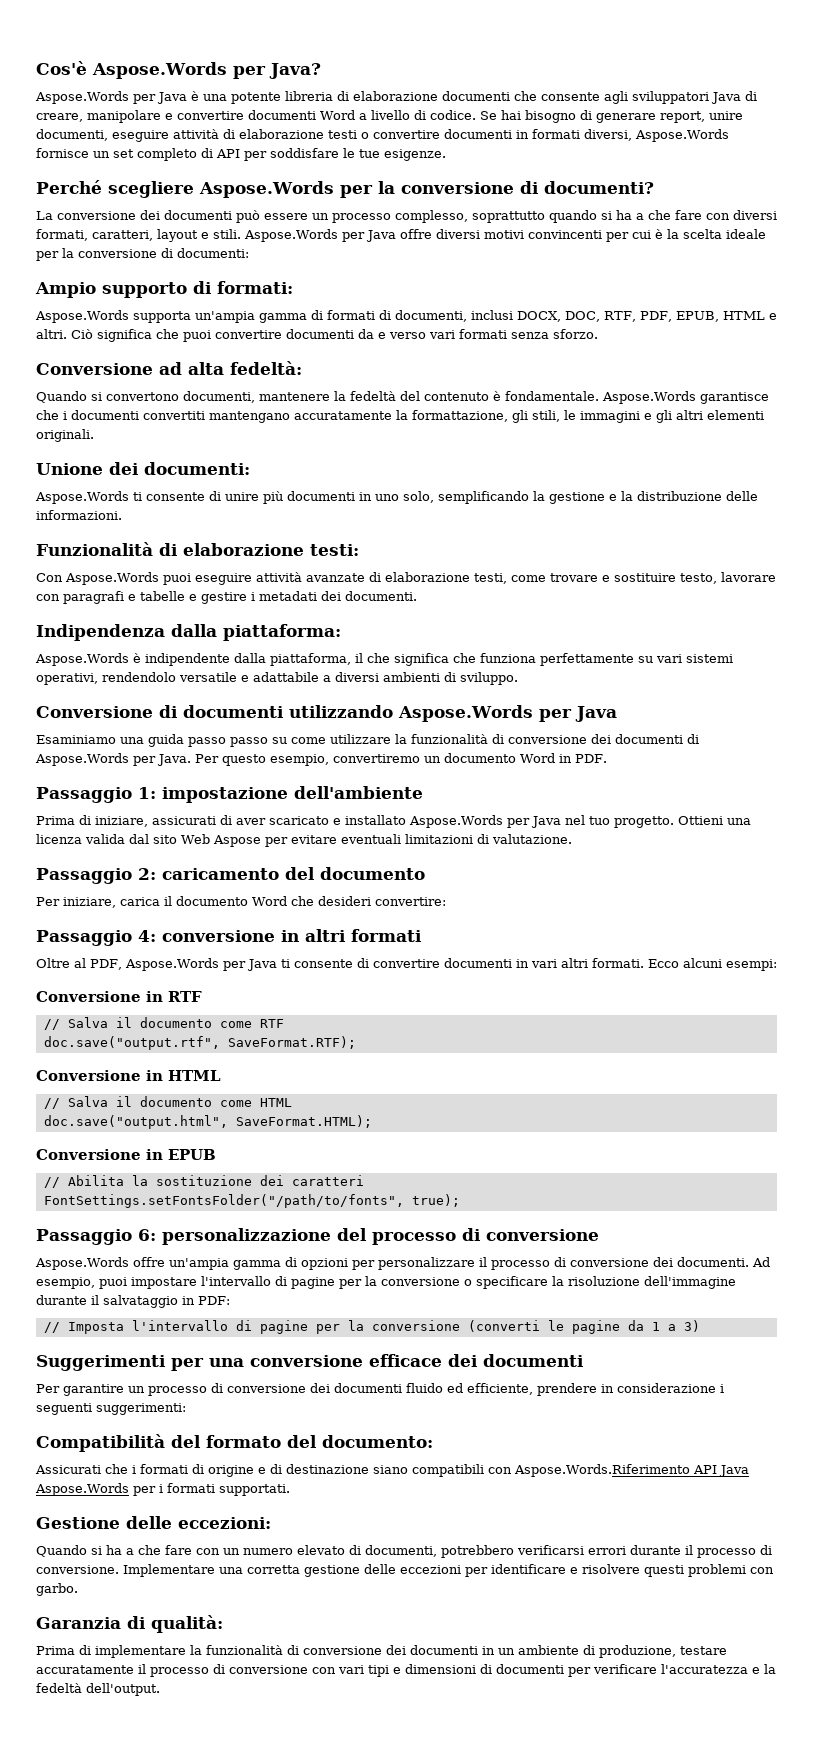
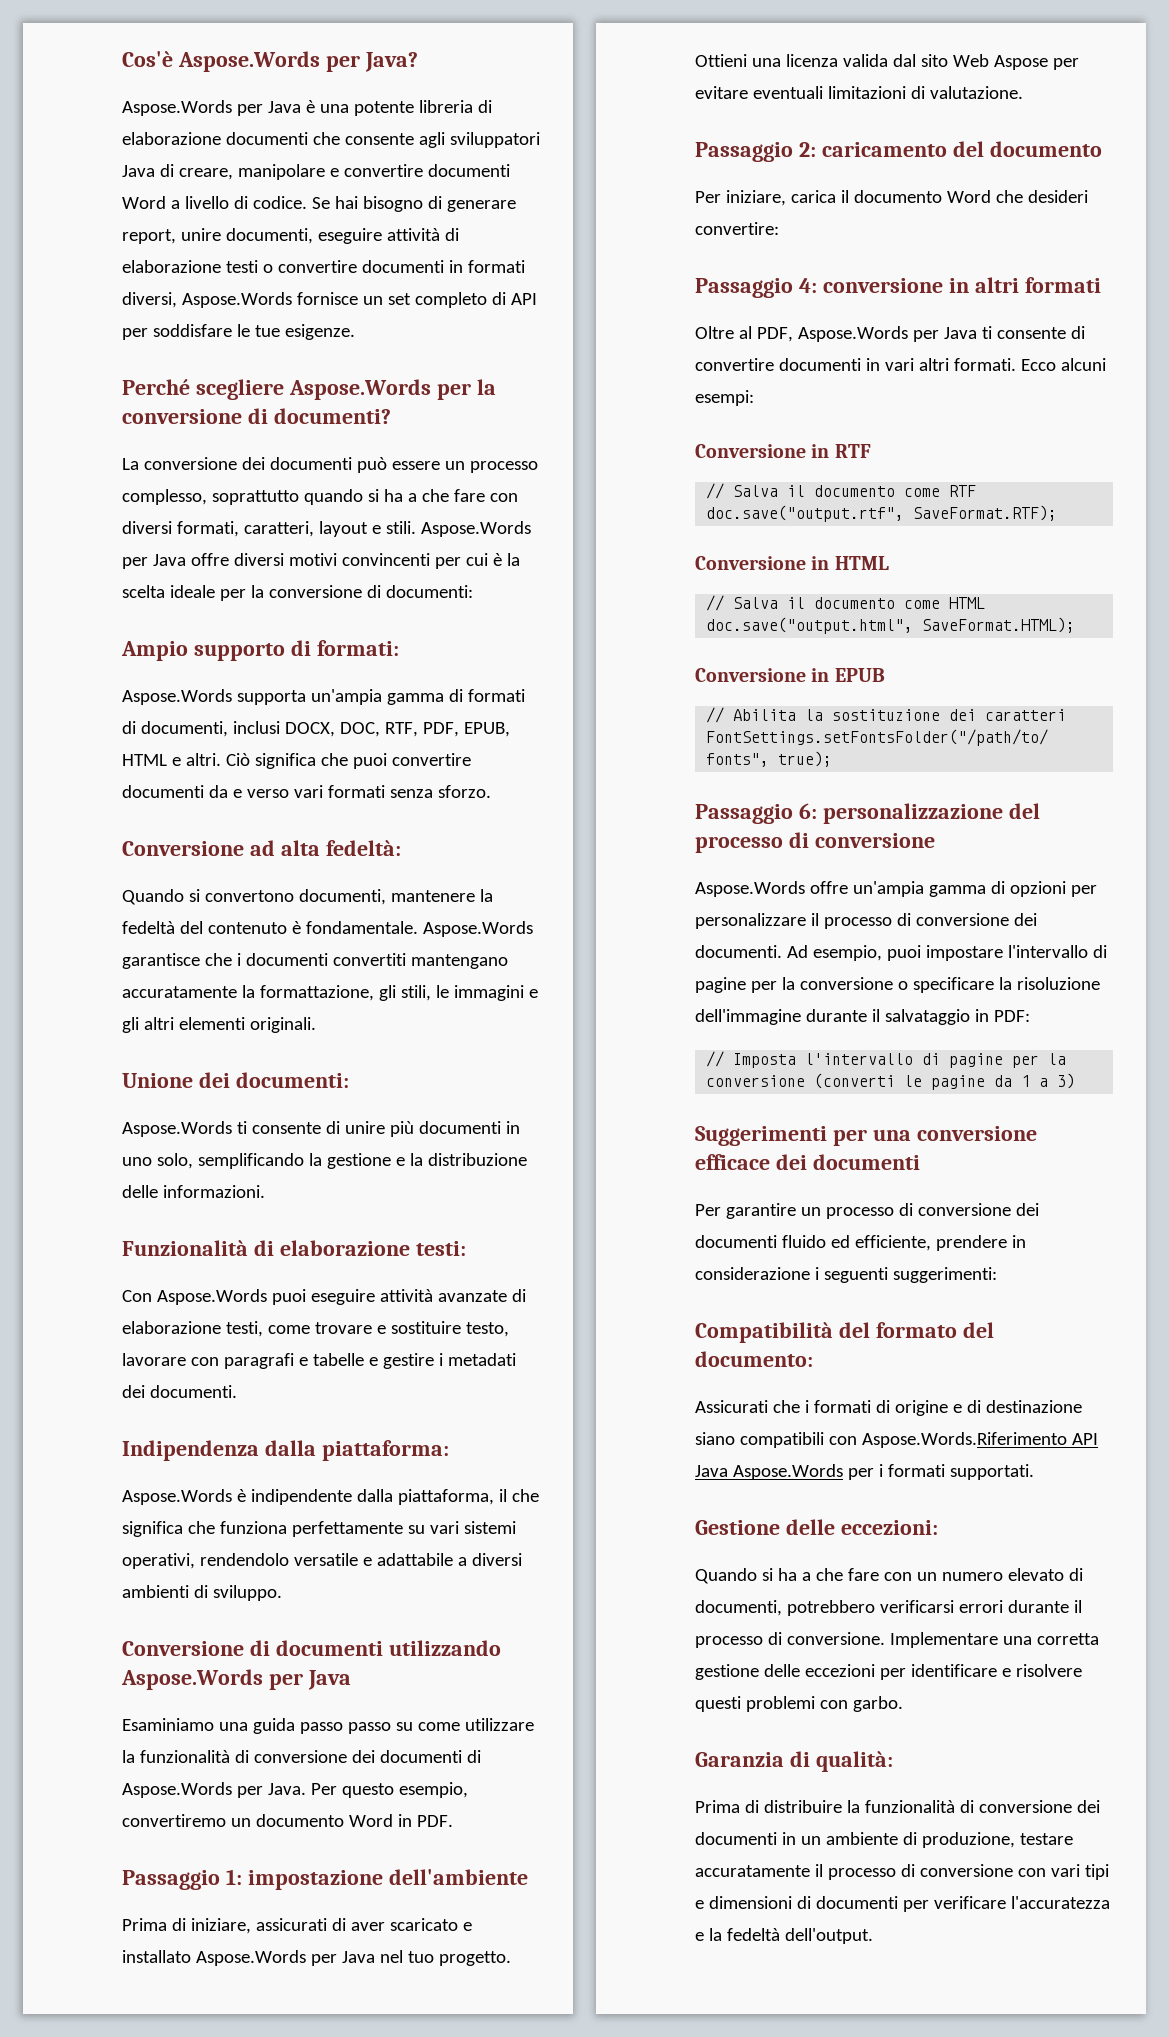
- Prima di implementare la funzionalità di conversione dei documenti in un ambiente di produzione, testare accuratamente il processo di conversione con vari tipi e dimensioni di documenti per verificare l'accuratezza e la fedeltà dell'output.
+ Prima di distribuire la funzionalità di conversione dei documenti in un ambiente di produzione, testare accuratamente il processo di conversione con vari tipi e dimensioni di documenti per verificare l'accuratezza e la fedeltà dell'output.

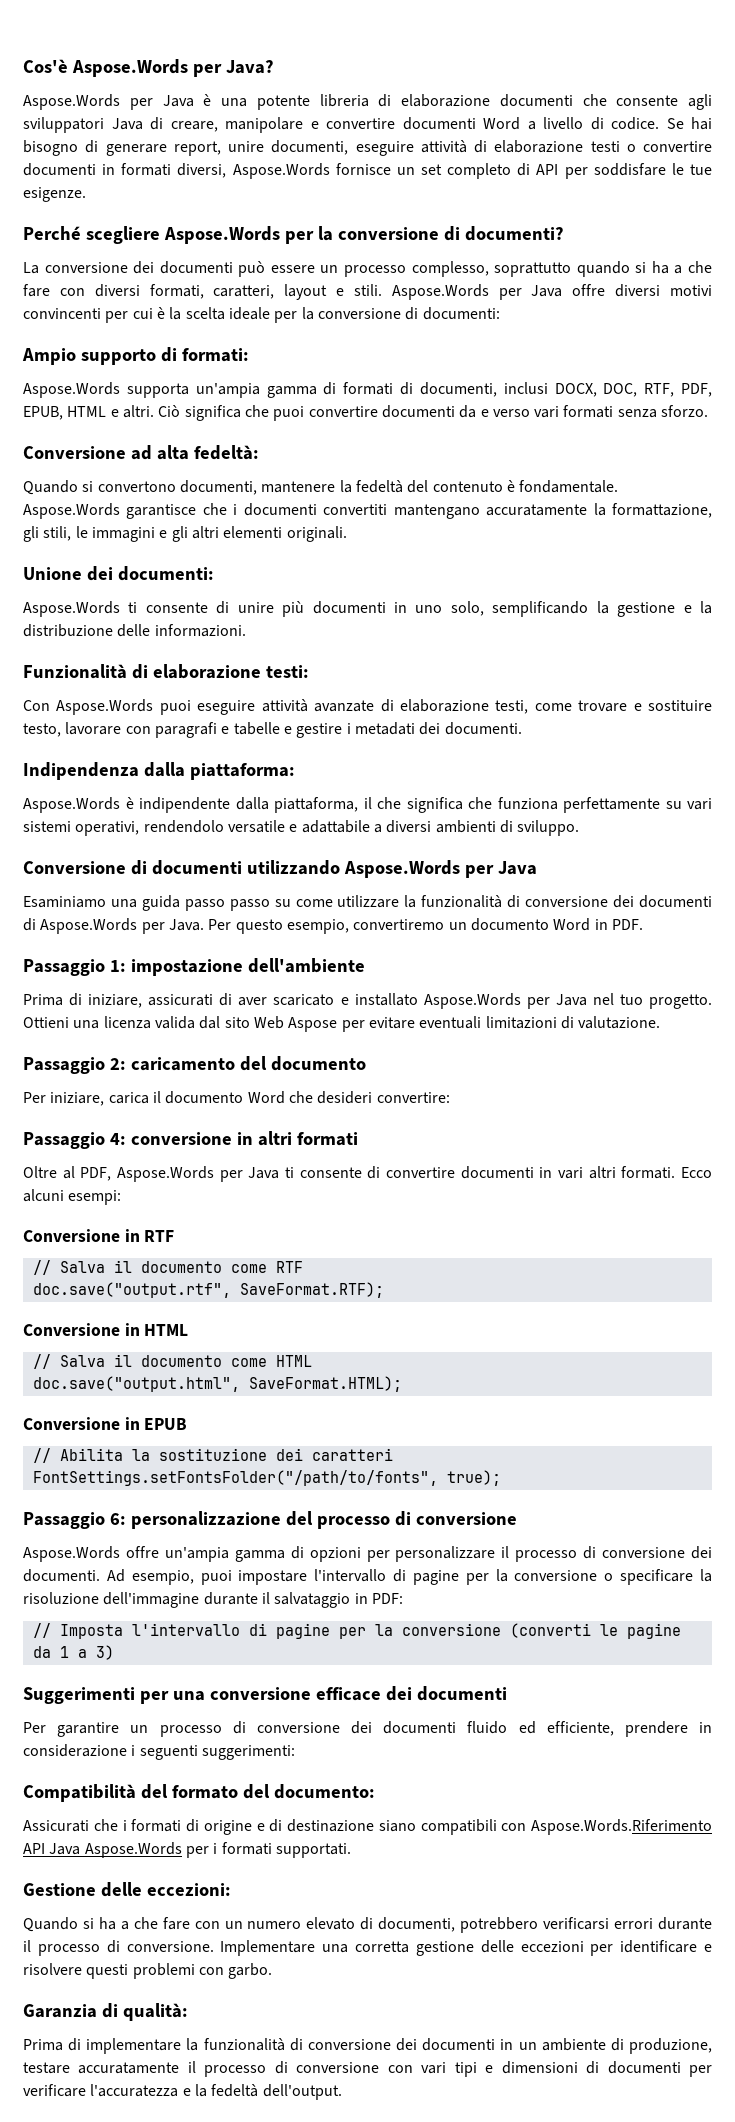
- Prima di distribuire la funzionalità di conversione dei documenti in un ambiente di produzione, testare accuratamente il processo di conversione con vari tipi e dimensioni di documenti per verificare l'accuratezza e la fedeltà dell'output.
+ Prima di implementare la funzionalità di conversione dei documenti in un ambiente di produzione, testare accuratamente il processo di conversione con vari tipi e dimensioni di documenti per verificare l'accuratezza e la fedeltà dell'output.

